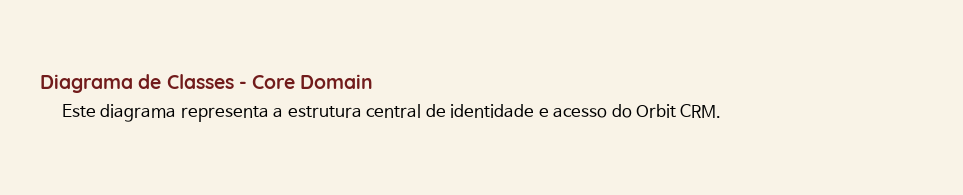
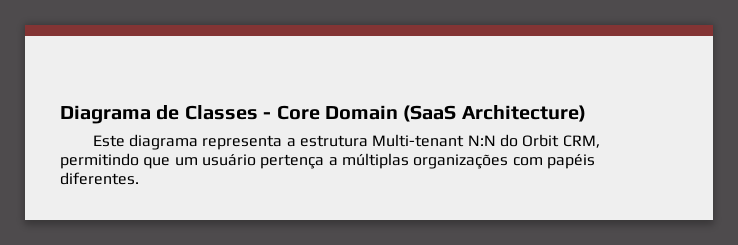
- Diagrama de Classes - Core Domain
+ Diagrama de Classes - Core Domain (SaaS Architecture)
- Este diagrama representa a estrutura central de identidade e acesso do Orbit CRM.
+ Este diagrama representa a estrutura Multi-tenant N:N do Orbit CRM, permitindo que um usuário pertença a múltiplas organizações com papéis diferentes.

